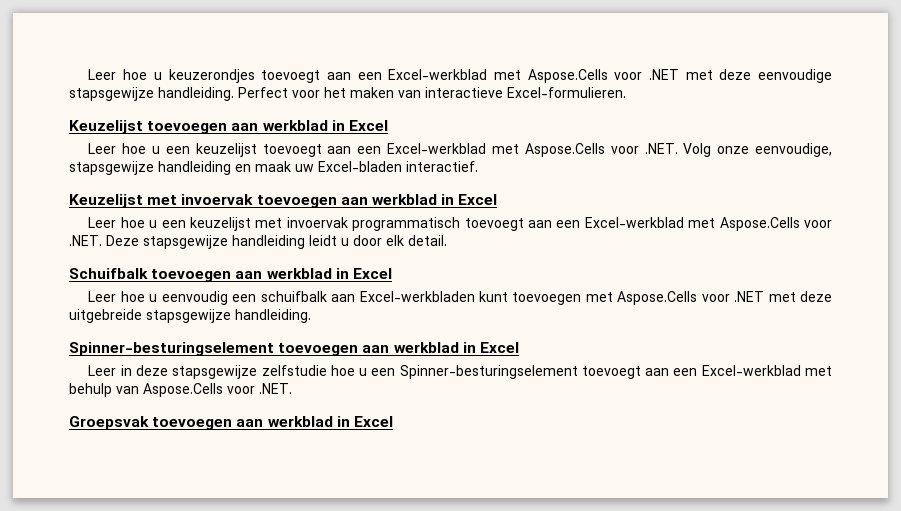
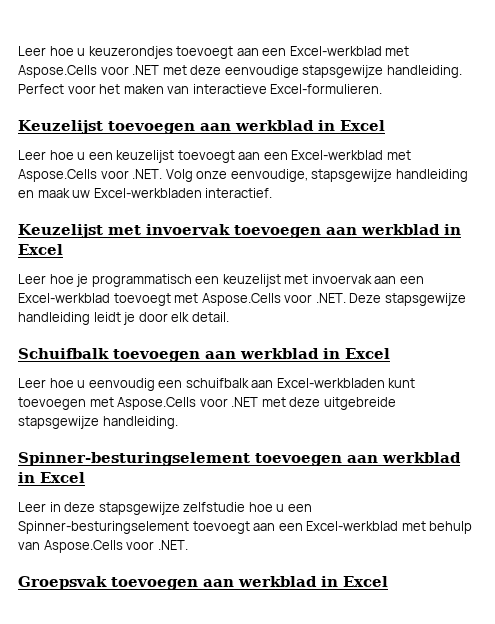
- Leer hoe u een keuzelijst toevoegt aan een Excel-werkblad met Aspose.Cells voor .NET. Volg onze eenvoudige, stapsgewijze handleiding en maak uw Excel-bladen interactief.
+ Leer hoe u een keuzelijst toevoegt aan een Excel-werkblad met Aspose.Cells voor .NET. Volg onze eenvoudige, stapsgewijze handleiding en maak uw Excel-werkbladen interactief.
- Leer hoe u een keuzelijst met invoervak programmatisch toevoegt aan een Excel-werkblad met Aspose.Cells voor .NET. Deze stapsgewijze handleiding leidt u door elk detail.
+ Leer hoe je programmatisch een keuzelijst met invoervak aan een Excel-werkblad toevoegt met Aspose.Cells voor .NET. Deze stapsgewijze handleiding leidt je door elk detail.

